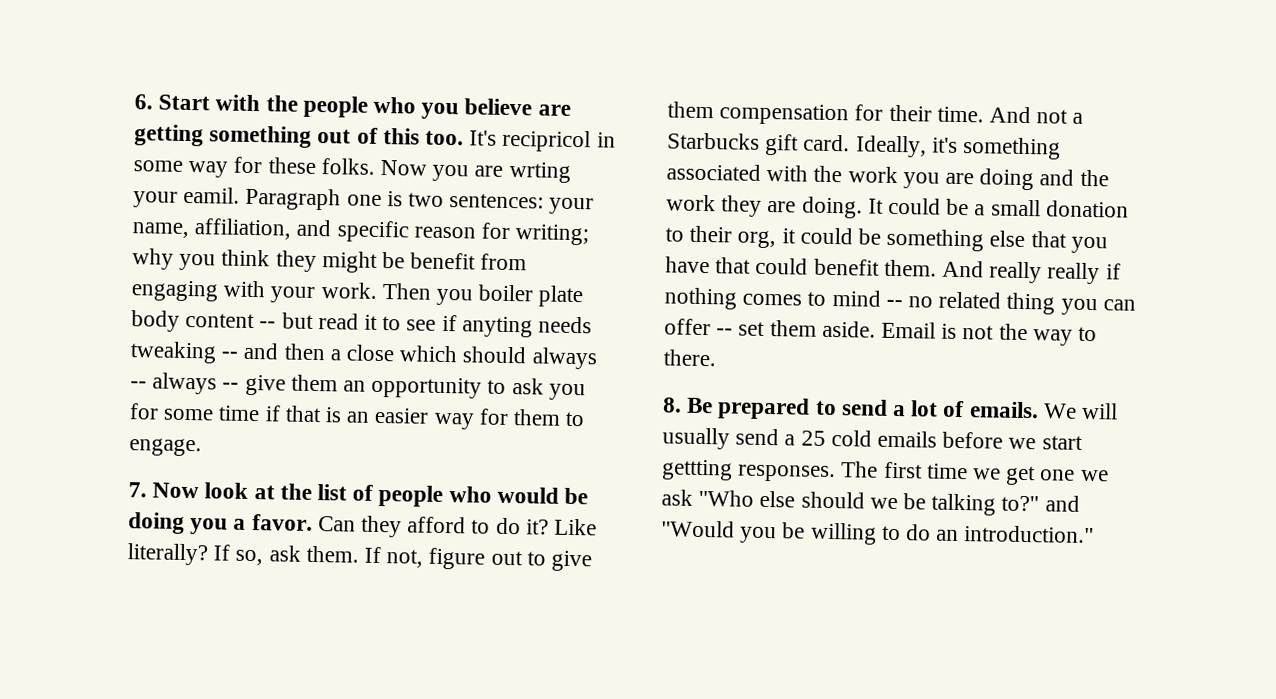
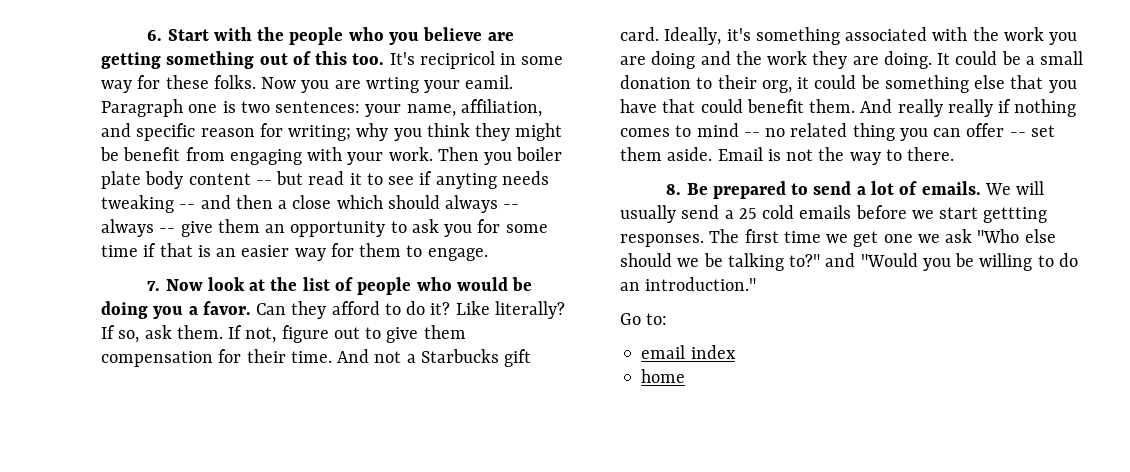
+ Go to:
+ email index
+ home

